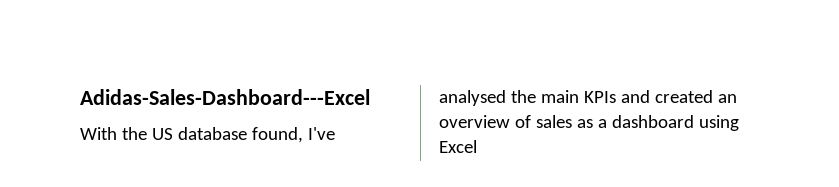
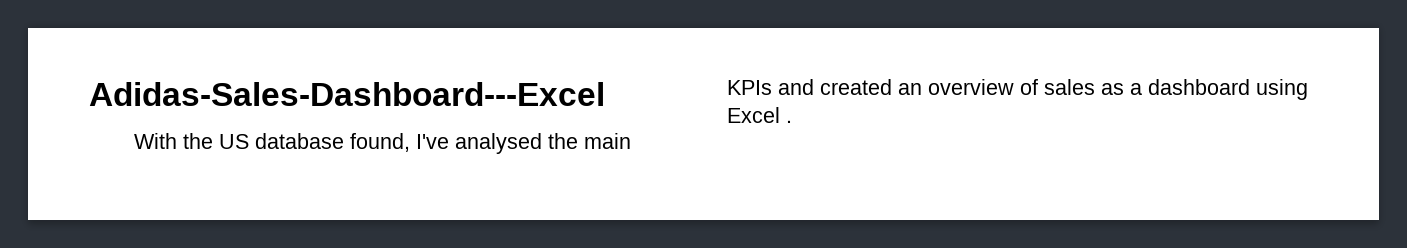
- With the US database found, I've analysed the main KPIs and created an overview of sales as a dashboard using Excel
+ With the US database found, I've analysed the main KPIs and created an overview of sales as a dashboard using Excel .

